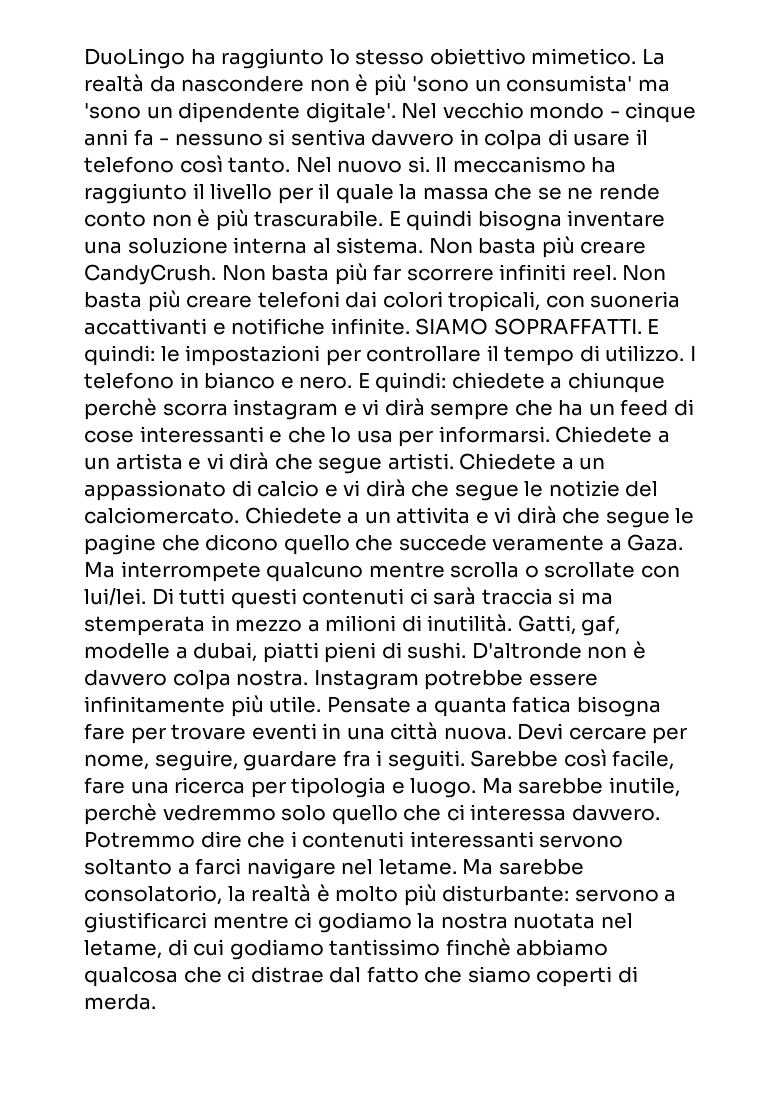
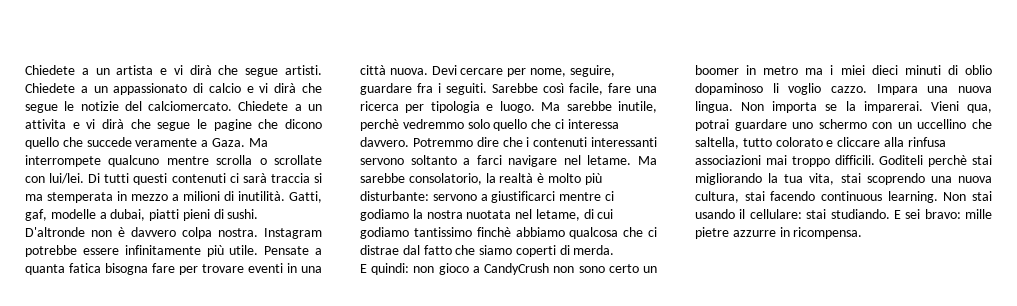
- DuoLingo ha raggiunto lo stesso obiettivo mimetico. La realtà da nascondere non è più 'sono un consumista' ma 'sono un dipendente digitale'. Nel vecchio mondo - cinque anni fa - nessuno si sentiva davvero in colpa di usare il telefono così tanto. Nel nuovo si. Il meccanismo ha raggiunto il livello per il quale la massa che se ne rende conto non è più trascurabile. E quindi bisogna inventare una soluzione interna al sistema. Non basta più creare CandyCrush. Non basta più far scorrere infiniti reel. Non basta più creare telefoni dai colori tropicali, con suoneria accattivanti e notifiche infinite. SIAMO SOPRAFFATTI. E quindi: le impostazioni per controllare il tempo di utilizzo. I telefono in bianco e nero. E quindi: chiedete a chiunque perchè scorra instagram e vi dirà sempre che ha un feed di cose interessanti e che lo usa per informarsi.
+ E quindi: non gioco a CandyCrush non sono certo un boomer in metro ma i miei dieci minuti di oblio dopaminoso li voglio cazzo. Impara una nuova lingua. Non importa se la imparerai. Vieni qua, potrai guardare uno schermo con un uccellino che saltella, tutto colorato e cliccare alla rinfusa associazioni mai troppo difficili. Goditeli perchè stai migliorando la tua vita, stai scoprendo una nuova cultura, stai facendo continuous learning. Non stai usando il cellulare: stai studiando. E sei bravo: mille pietre azzurre in ricompensa.

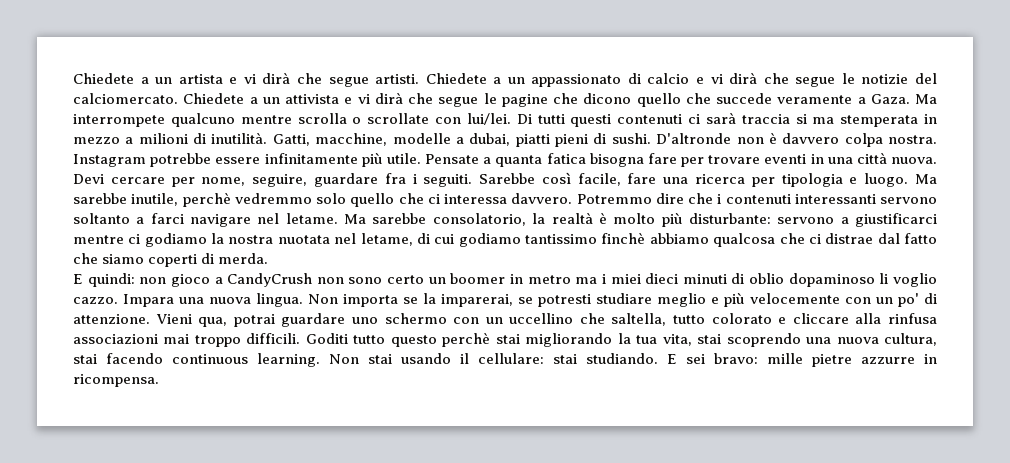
- Chiedete a un attivita e vi dirà che segue le pagine che dicono quello che succede veramente a Gaza.
+ Chiedete a un attivista e vi dirà che segue le pagine che dicono quello che succede veramente a Gaza.
- Gatti, gaf, modelle a dubai, piatti pieni di sushi.
+ Gatti, macchine, modelle a dubai, piatti pieni di sushi.
- Non importa se la imparerai.
+ Non importa se la imparerai, se potresti studiare meglio e più velocemente con un po' di attenzione.
- Goditeli perchè stai migliorando la tua vita, stai scoprendo una nuova cultura, stai facendo continuous learning.
+ Goditi tutto questo perchè stai migliorando la tua vita, stai scoprendo una nuova cultura, stai facendo continuous learning.

